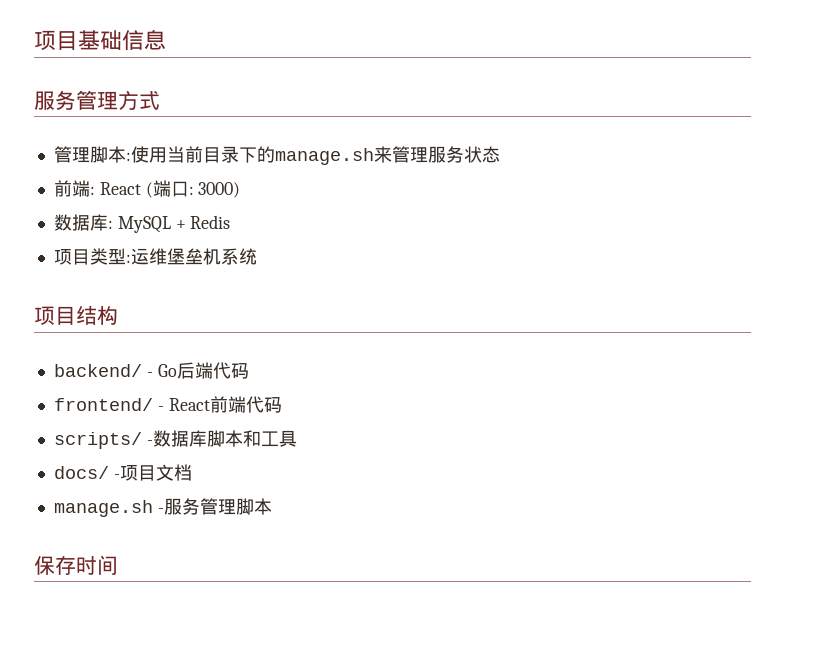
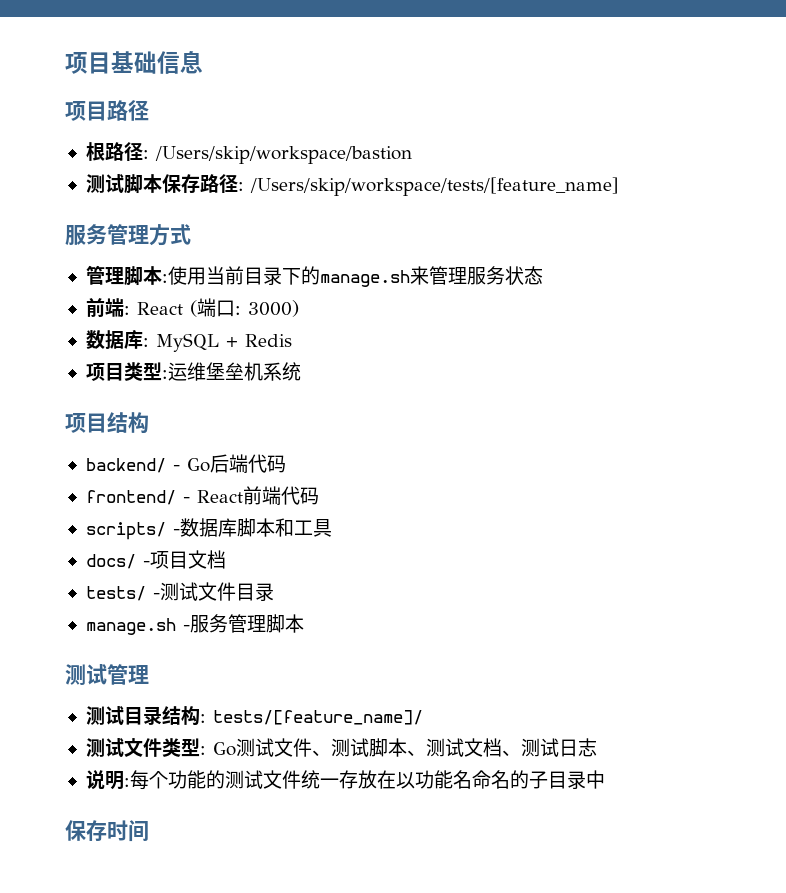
+ 项目路径
+ 根路径: /Users/skip/workspace/bastion
+ 测试脚本保存路径: /Users/skip/workspace/tests/[feature_name]
+ tests/ -测试文件目录
+ 测试管理
+ 测试目录结构: tests/[feature_name]/
+ 测试文件类型: Go测试文件、测试脚本、测试文档、测试日志
+ 说明:每个功能的测试文件统一存放在以功能名命名的子目录中

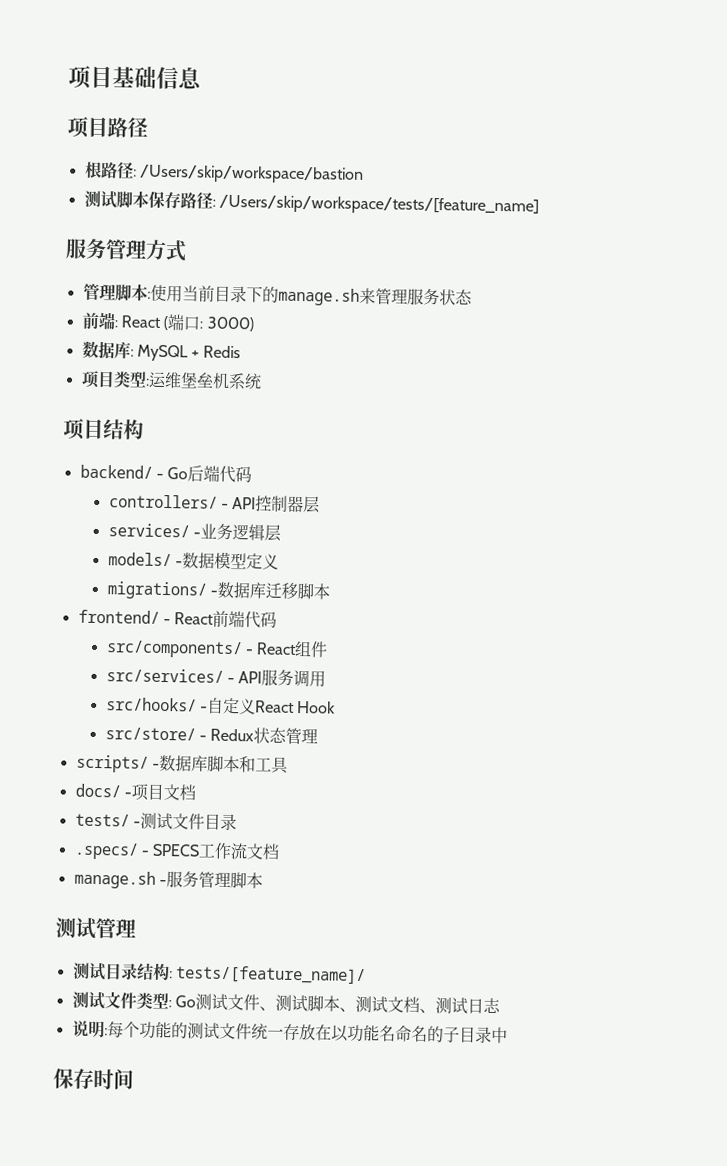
+ controllers/ - API控制器层
+ services/ -业务逻辑层
+ models/ -数据模型定义
+ migrations/ -数据库迁移脚本
+ src/components/ - React组件
+ src/services/ - API服务调用
+ src/hooks/ -自定义React Hook
+ src/store/ - Redux状态管理
+ .specs/ - SPECS工作流文档

